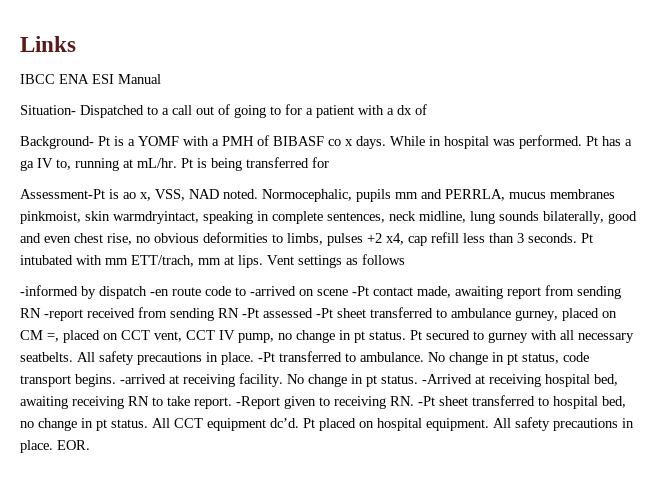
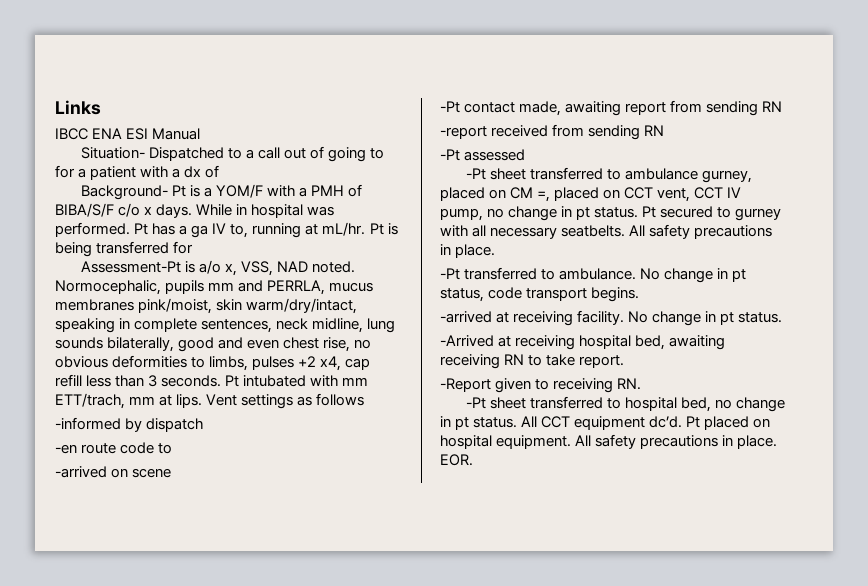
- Background- Pt is a YOMF with a PMH of BIBASF co x days.
+ Background- Pt is a YOM/F with a PMH of BIBA/S/F c/o x days.
- Assessment-Pt is ao x, VSS, NAD noted.
+ Assessment-Pt is a/o x, VSS, NAD noted.
- Normocephalic, pupils mm and PERRLA, mucus membranes pinkmoist, skin warmdryintact, speaking in complete sentences, neck midline, lung sounds bilaterally, good and even chest rise, no obvious deformities to limbs, pulses +2 x4, cap refill less than 3 seconds.
+ Normocephalic, pupils mm and PERRLA, mucus membranes pink/moist, skin warm/dry/intact, speaking in complete sentences, neck midline, lung sounds bilaterally, good and even chest rise, no obvious deformities to limbs, pulses +2 x4, cap refill less than 3 seconds.
- -informed by dispatch -en route code to -arrived on scene -Pt contact made, awaiting report from sending RN -report received from sending RN -Pt assessed -Pt sheet transferred to ambulance gurney, placed on CM =, placed on CCT vent, CCT IV pump, no change in pt status.
+ -informed by dispatch
+ -en route code to
+ -arrived on scene
+ -Pt contact made, awaiting report from sending RN
+ -report received from sending RN
+ -Pt assessed
+ -Pt sheet transferred to ambulance gurney, placed on CM =, placed on CCT vent, CCT IV pump, no change in pt status.
- Pt secured to gurney with all necessary seatbelts. All safety precautions in place. -Pt transferred to ambulance.
+ Pt secured to gurney with all necessary seatbelts. All safety precautions in place.
+ -Pt transferred to ambulance.
- No change in pt status, code transport begins. -arrived at receiving facility.
+ No change in pt status, code transport begins.
+ -arrived at receiving facility.
- No change in pt status. -Arrived at receiving hospital bed, awaiting receiving RN to take report. -Report given to receiving RN. -Pt sheet transferred to hospital bed, no change in pt status.
+ No change in pt status.
+ -Arrived at receiving hospital bed, awaiting receiving RN to take report.
+ -Report given to receiving RN.
+ -Pt sheet transferred to hospital bed, no change in pt status.

